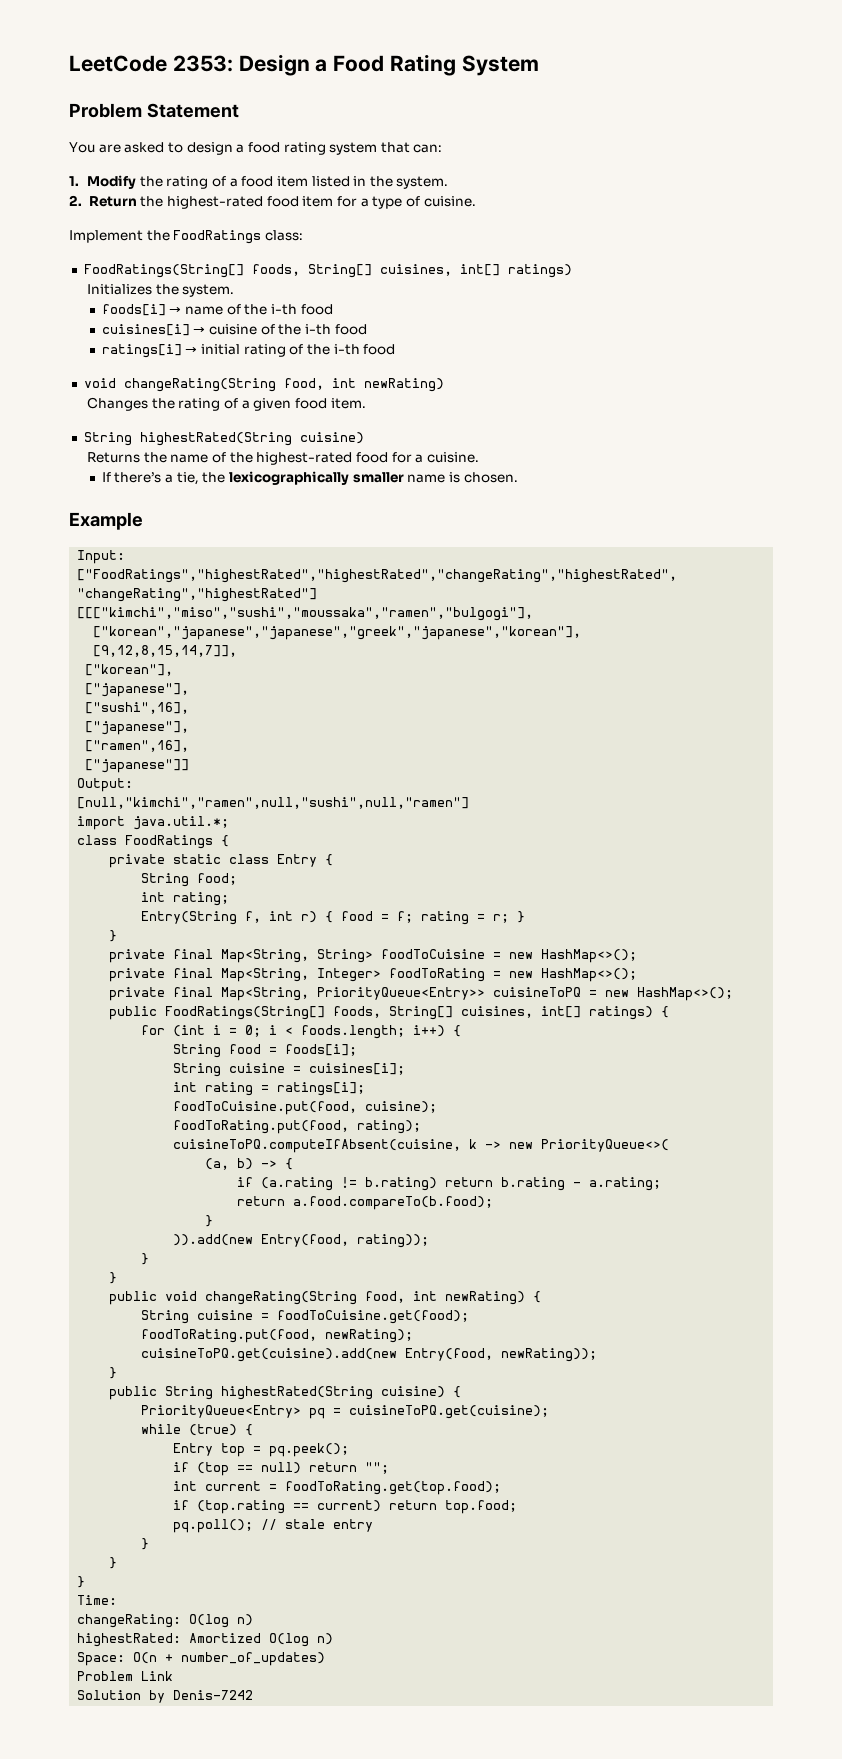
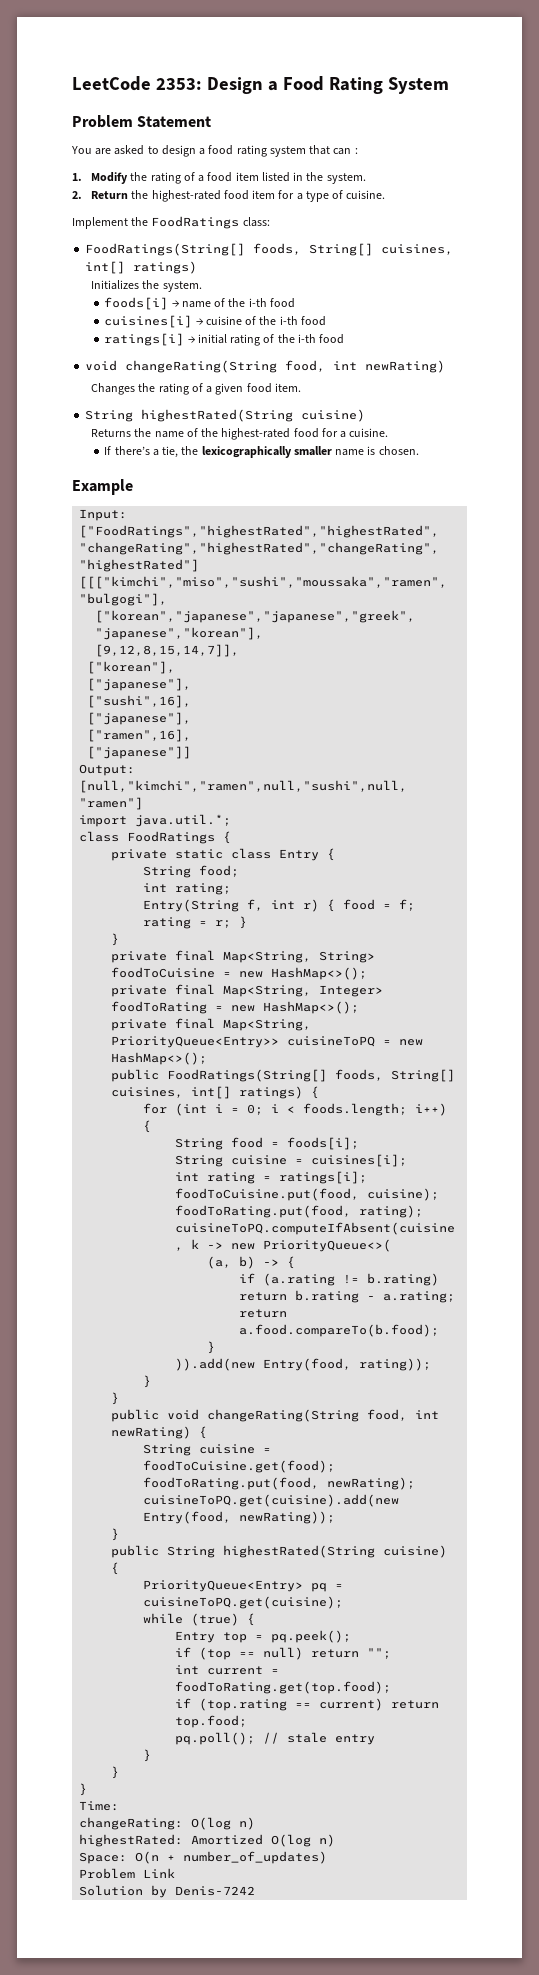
- You are asked to design a food rating system that can:
+ You are asked to design a food rating system that can :

